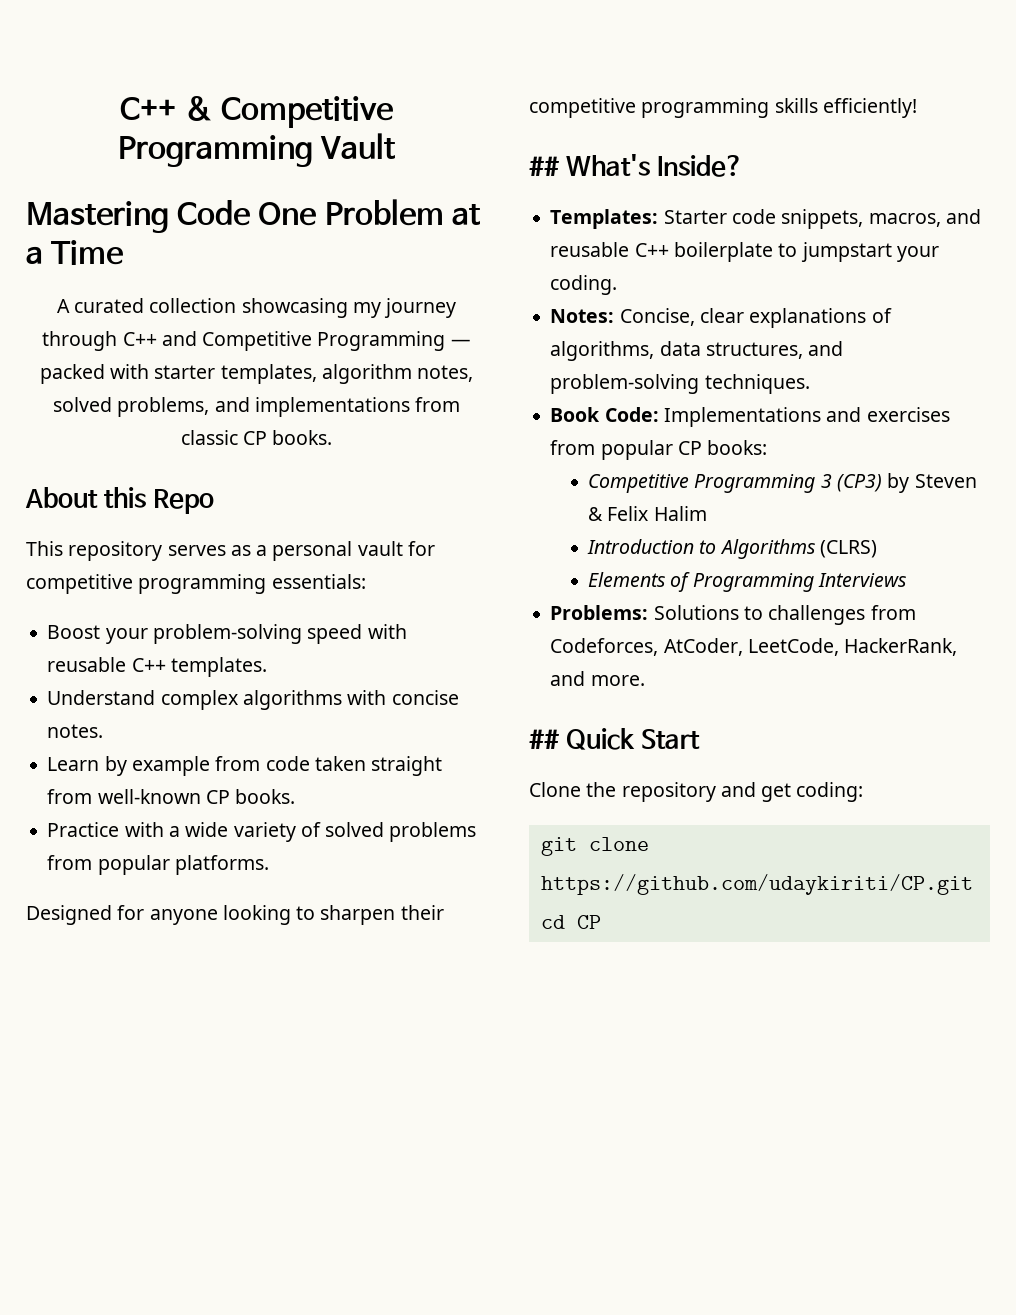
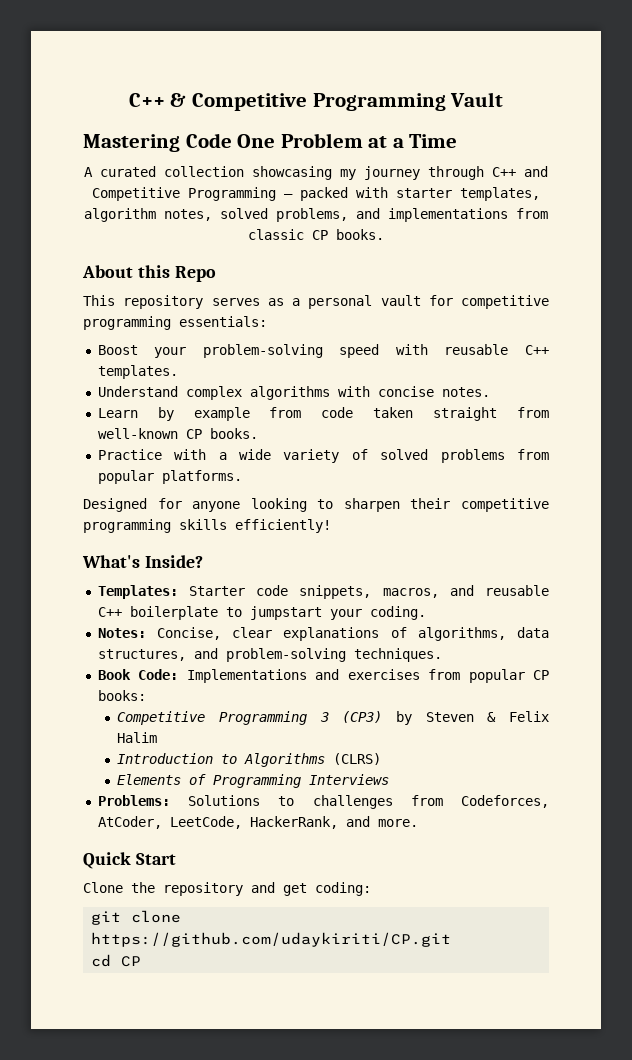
- ## What's Inside?
+ What's Inside?
- ## Quick Start
+ Quick Start

